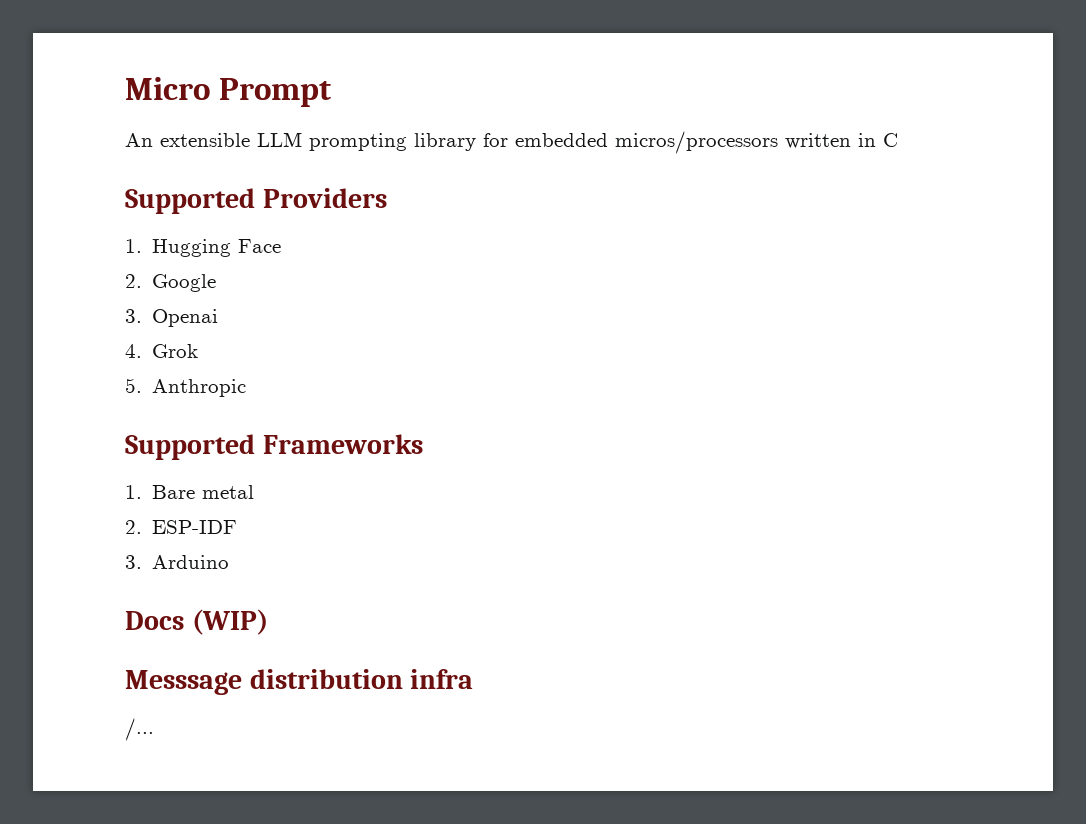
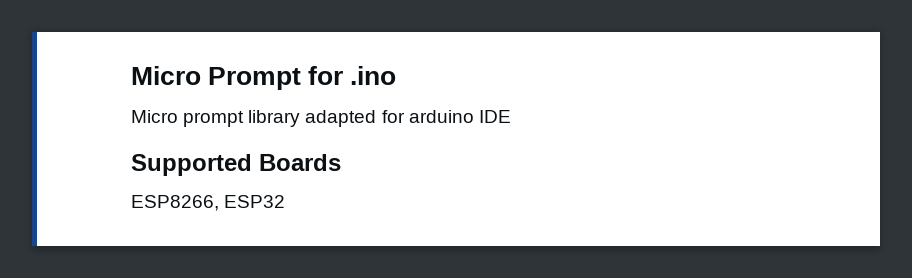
- Micro Prompt
- An extensible LLM prompting library for embedded micros/processors written in C
- Supported Providers
- 1. Hugging Face
- 2. Google
- 3. Openai
- 4. Grok
- 5. Anthropic
- Supported Frameworks
- 1. Bare metal
- 2. ESP-IDF
- 3. Arduino
- Docs (WIP)
- Messsage distribution infra
- /...
+ Micro Prompt for .ino
+ Micro prompt library adapted for arduino IDE
+ Supported Boards
+ ESP8266, ESP32

